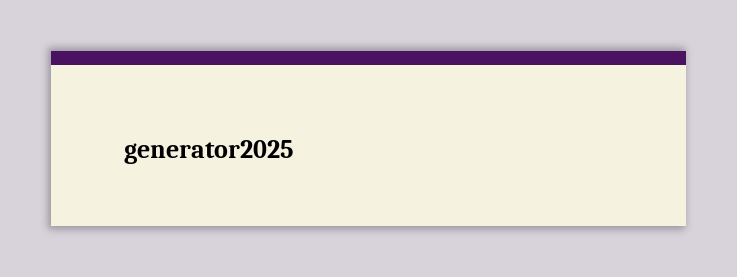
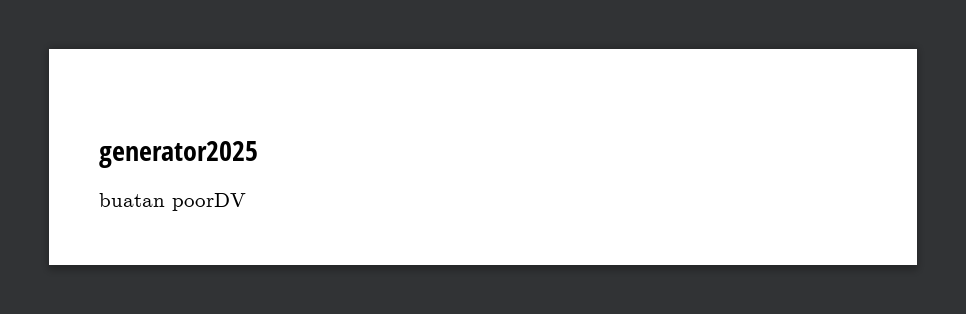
+ buatan poorDV

